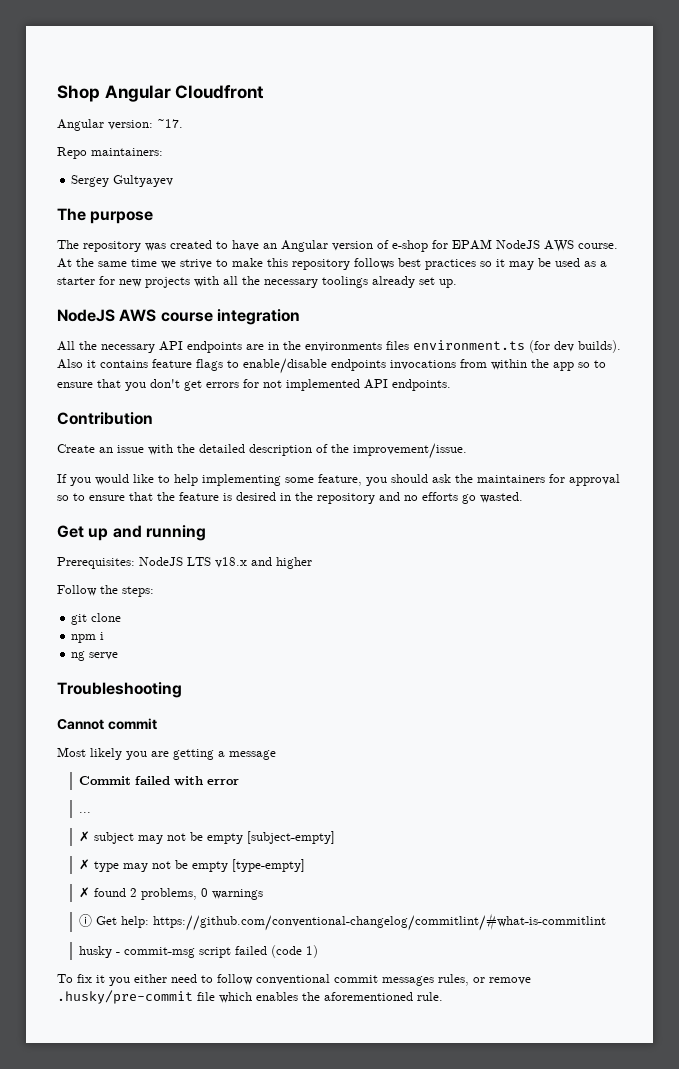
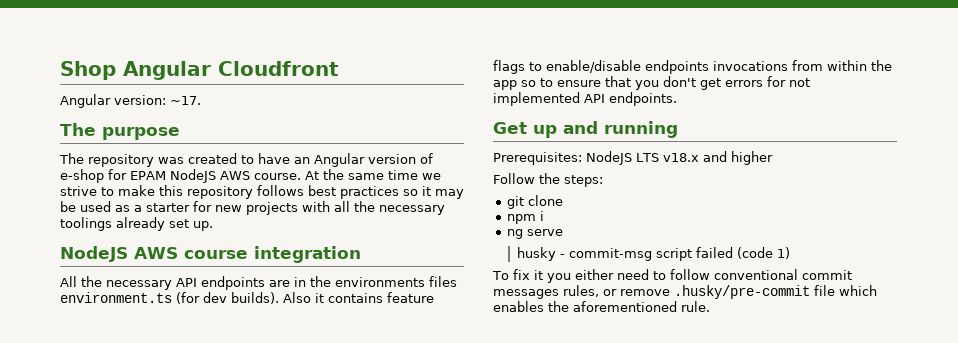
- Repo maintainers:
- Sergey Gultyayev
- Contribution
- Create an issue with the detailed description of the improvement/issue.
- If you would like to help implementing some feature, you should ask the maintainers for approval so to ensure that the feature is desired in the repository and no efforts go wasted.
- Troubleshooting
- Cannot commit
- Most likely you are getting a message
- Commit failed with error
- ...
- ✗ subject may not be empty [subject-empty]
- ✗ type may not be empty [type-empty]
- ✗ found 2 problems, 0 warnings
- ⓘ Get help: https://github.com/conventional-changelog/commitlint/#what-is-commitlint

